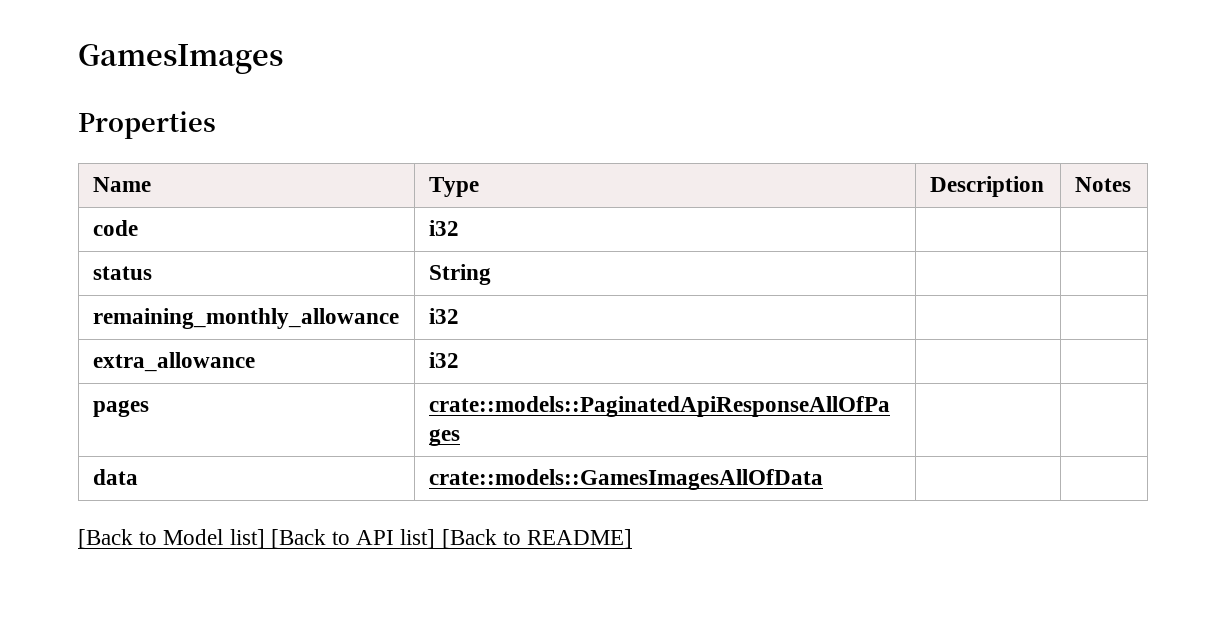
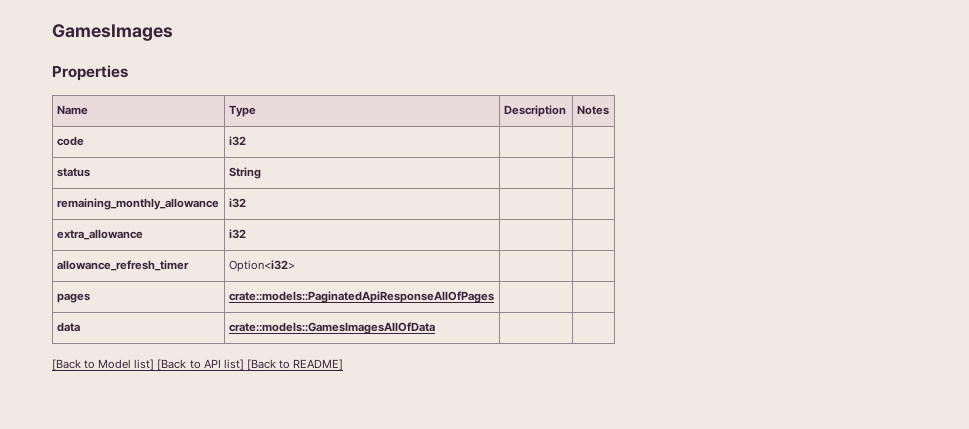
+ allowance_refresh_timer | Option<i32> | |

